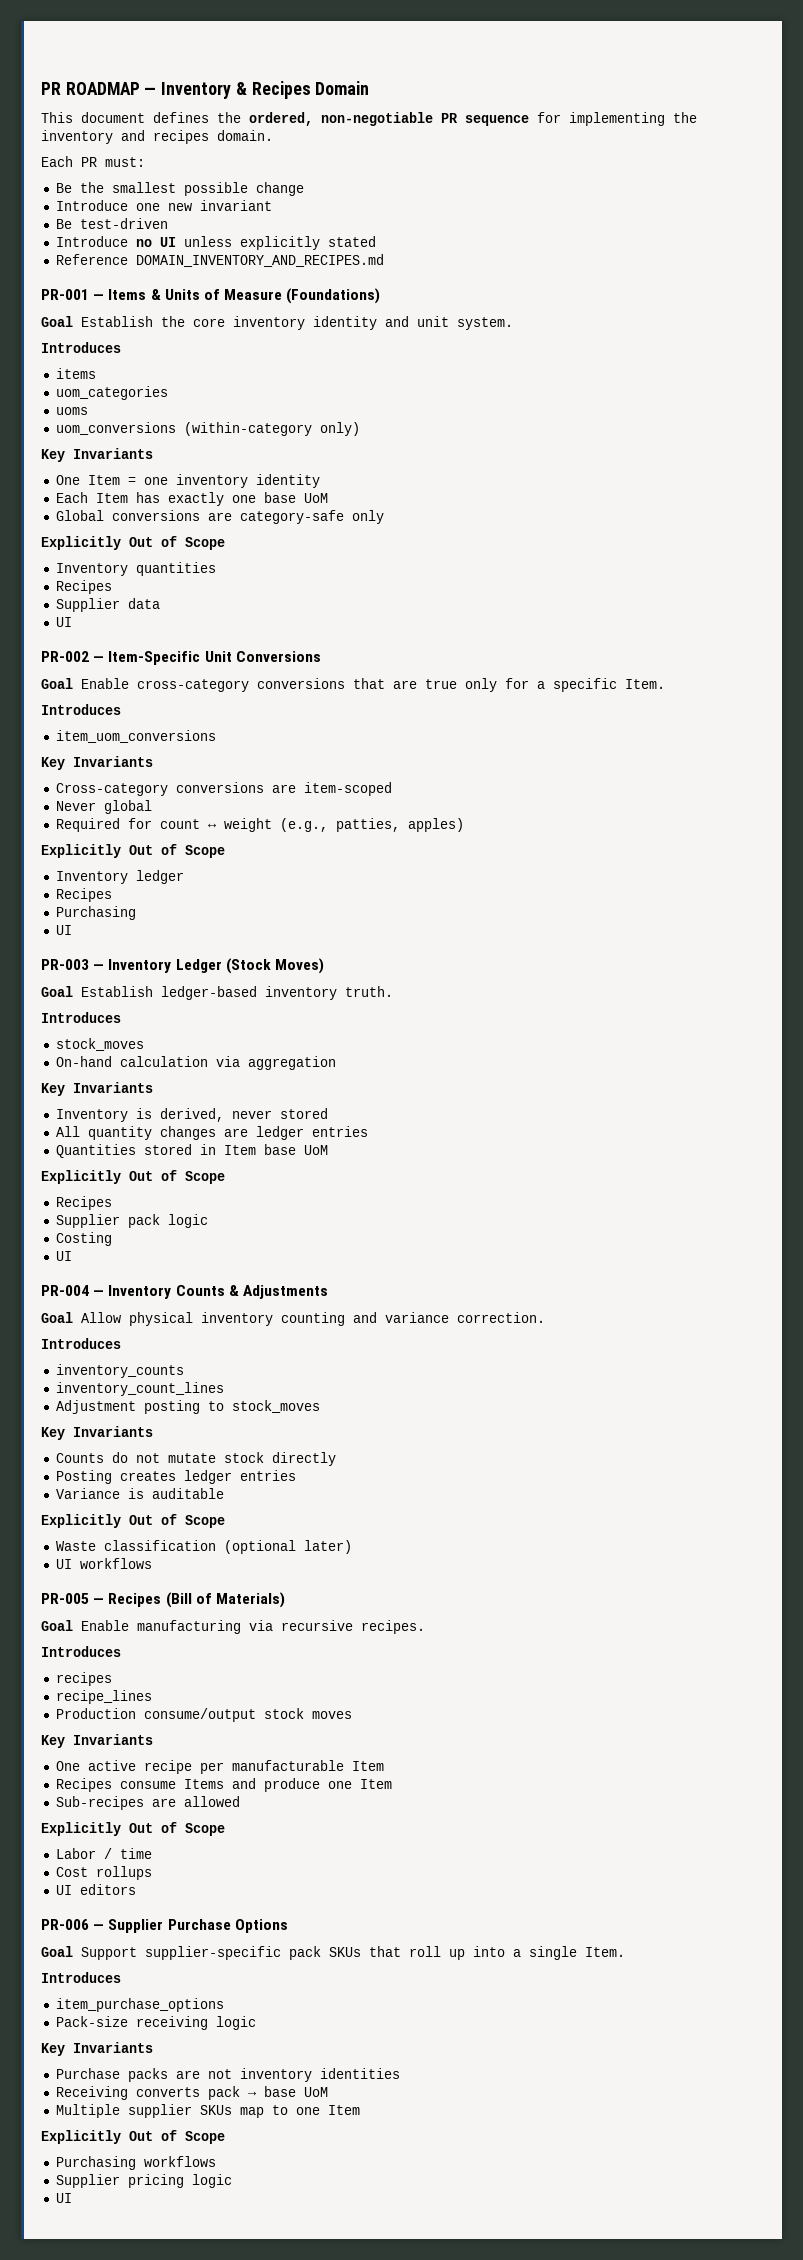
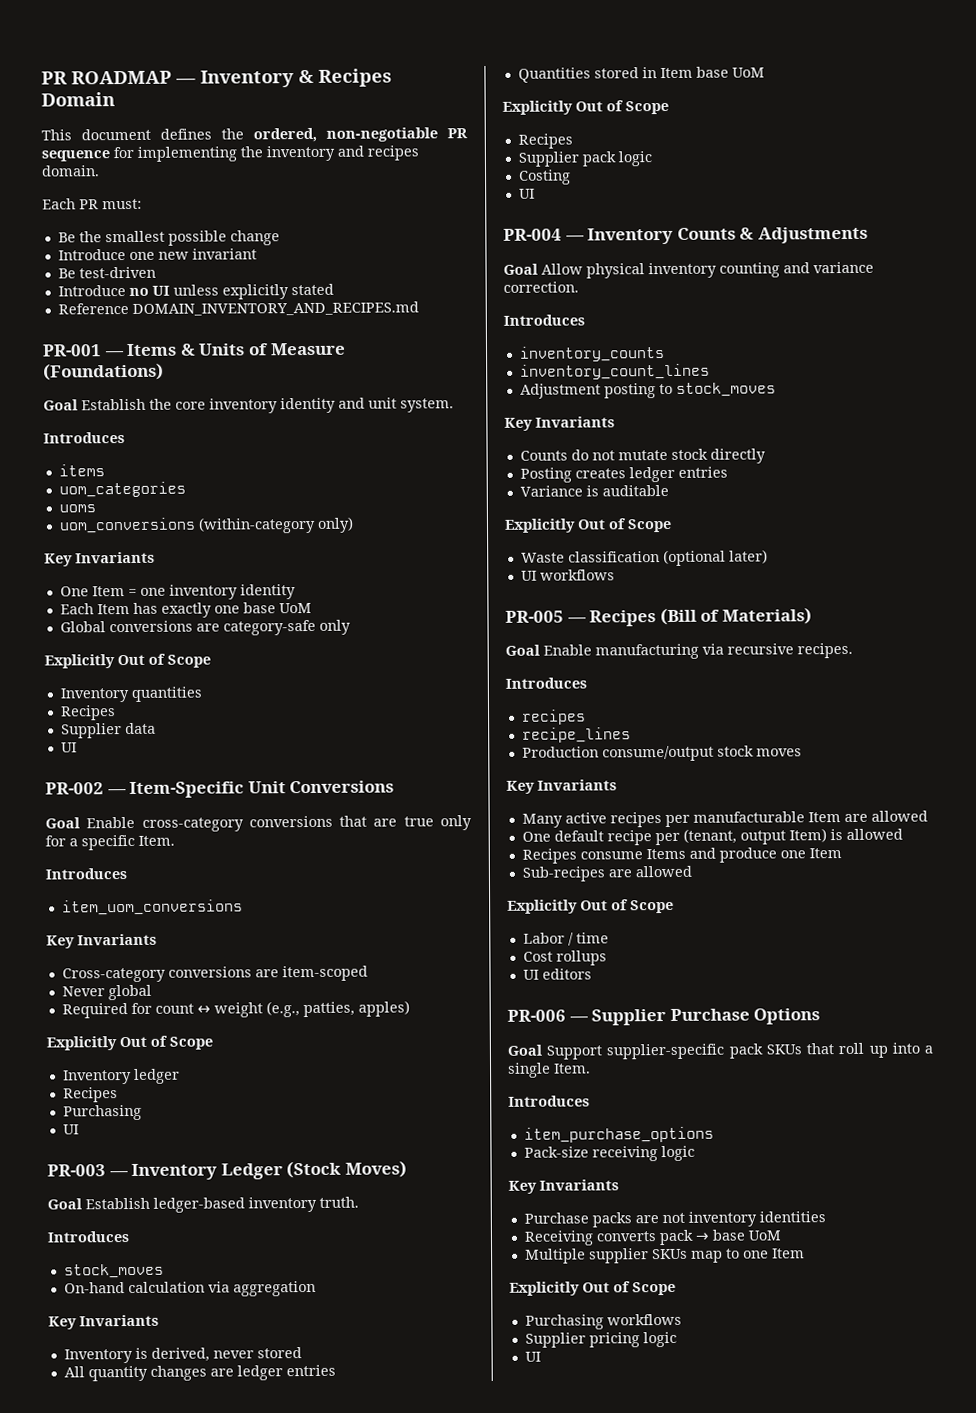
- One active recipe per manufacturable Item
+ Many active recipes per manufacturable Item are allowed
+ One default recipe per (tenant, output Item) is allowed

